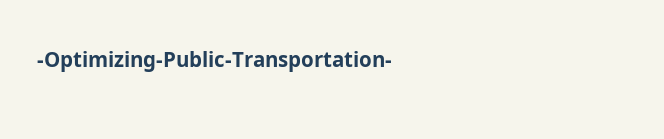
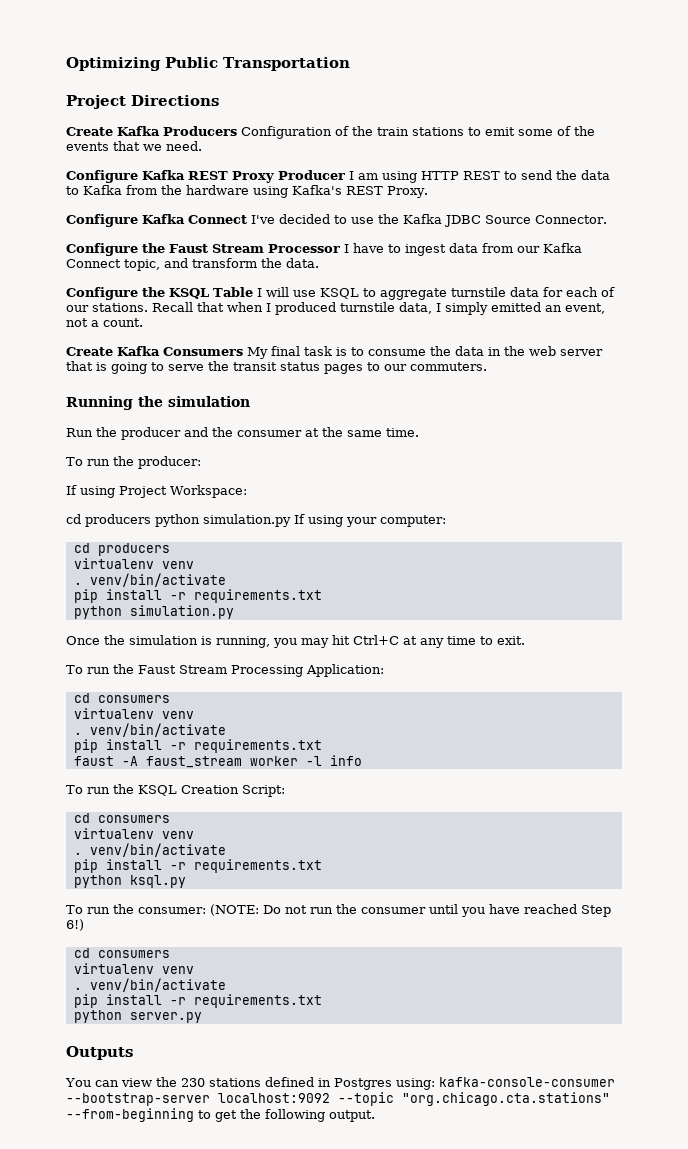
- -Optimizing-Public-Transportation-
+ Optimizing Public Transportation
+ Project Directions
+ Create Kafka Producers Configuration of the train stations to emit some of the events that we need.
+ Configure Kafka REST Proxy Producer I am using HTTP REST to send the data to Kafka from the hardware using Kafka's REST Proxy.
+ Configure Kafka Connect I've decided to use the Kafka JDBC Source Connector.
+ Configure the Faust Stream Processor I have to ingest data from our Kafka Connect topic, and transform the data.
+ Configure the KSQL Table I will use KSQL to aggregate turnstile data for each of our stations. Recall that when I produced turnstile data, I simply emitted an event, not a count.
+ Create Kafka Consumers My final task is to consume the data in the web server that is going to serve the transit status pages to our commuters.
+ Running the simulation
+ Run the producer and the consumer at the same time.
+ To run the producer:
+ If using Project Workspace:
+ cd producers python simulation.py If using your computer:
+ cd producers
+ virtualenv venv
+ . venv/bin/activate
+ pip install -r requirements.txt
+ python simulation.py
+ Once the simulation is running, you may hit Ctrl+C at any time to exit.
+ To run the Faust Stream Processing Application:
+ cd consumers
+ virtualenv venv
+ . venv/bin/activate
+ pip install -r requirements.txt
+ faust -A faust_stream worker -l info
+ To run the KSQL Creation Script:
+ cd consumers
+ virtualenv venv
+ . venv/bin/activate
+ pip install -r requirements.txt
+ python ksql.py
+ To run the consumer: (NOTE: Do not run the consumer until you have reached Step 6!)
+ cd consumers
+ virtualenv venv
+ . venv/bin/activate
+ pip install -r requirements.txt
+ python server.py
+ Outputs
+ You can view the 230 stations defined in Postgres using: kafka-console-consumer --bootstrap-server localhost:9092 --topic "org.chicago.cta.stations" --from-beginning to get the following output.

